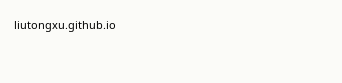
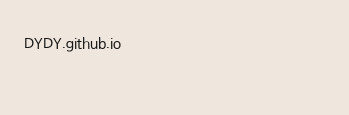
- liutongxu.github.io
+ DYDY.github.io

